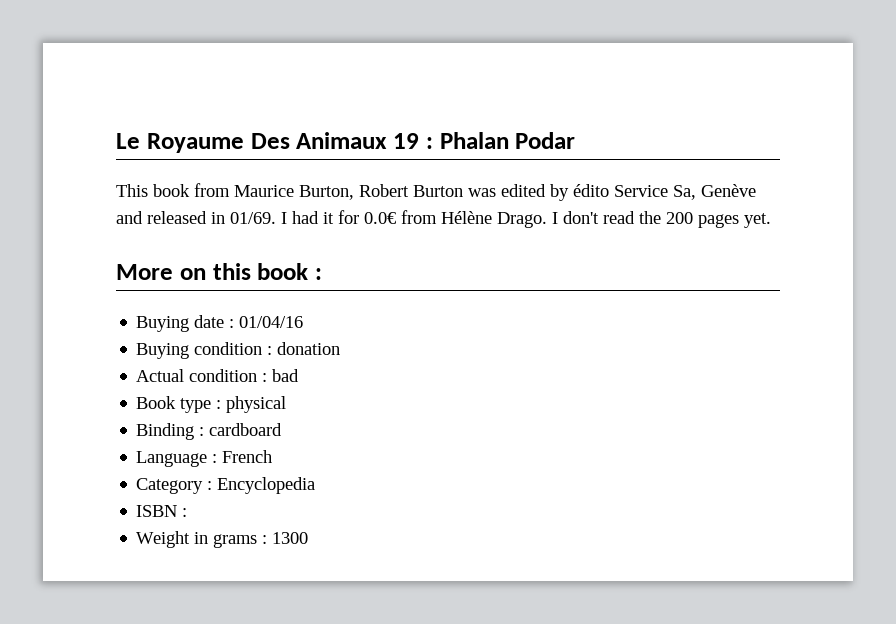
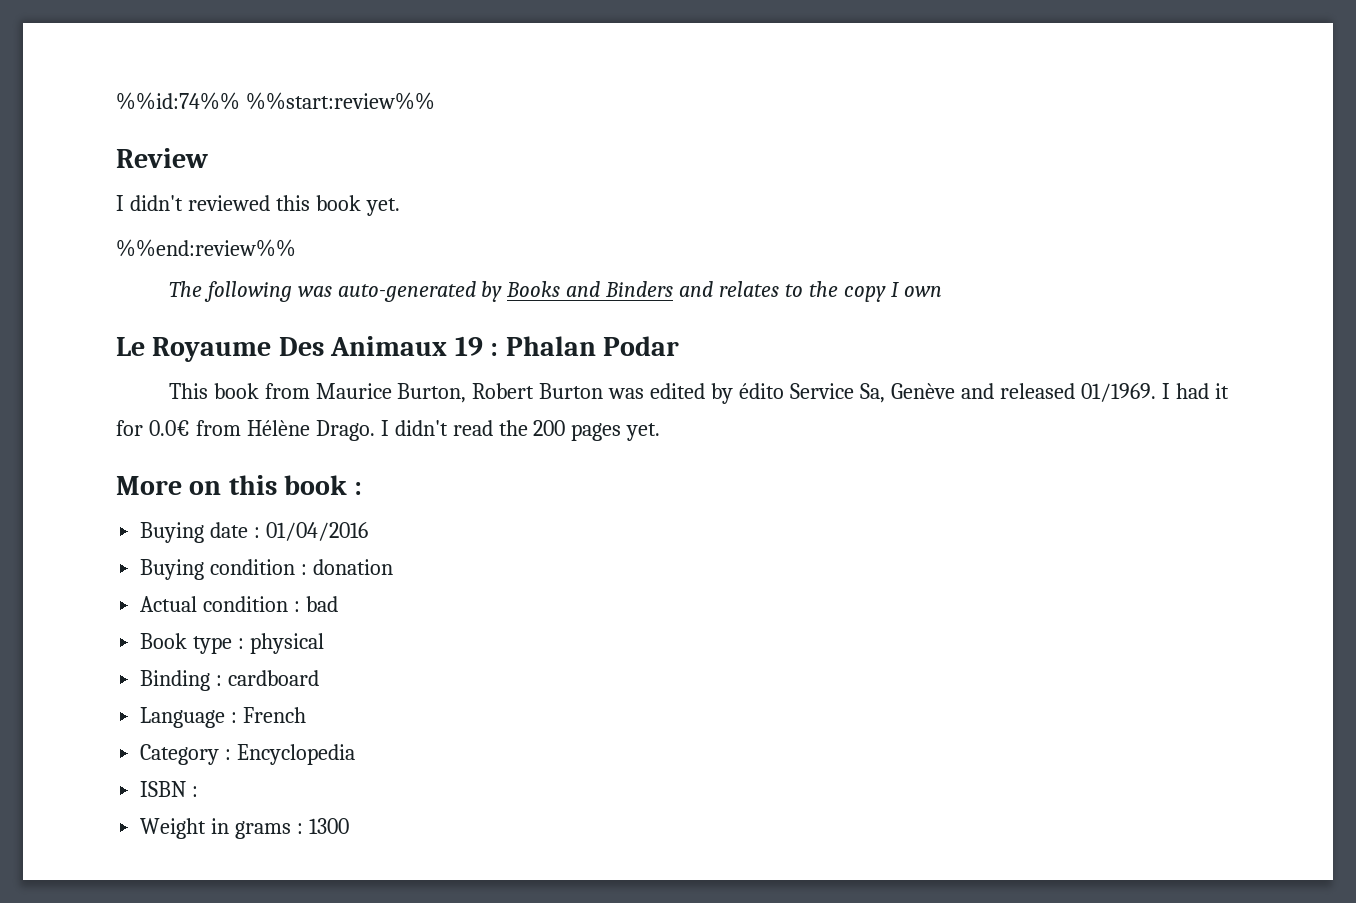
+ %%id:74%% %%start:review%%
+ Review
+ I didn't reviewed this book yet.
+ %%end:review%%
+ The following was auto-generated by Books and Binders and relates to the copy I own
- This book from Maurice Burton, Robert Burton was edited by édito Service Sa, Genève and released in 01/69.
+ This book from Maurice Burton, Robert Burton was edited by édito Service Sa, Genève and released 01/1969.
- I don't read the 200 pages yet.
+ I didn't read the 200 pages yet.
- Buying date : 01/04/16
+ Buying date : 01/04/2016

